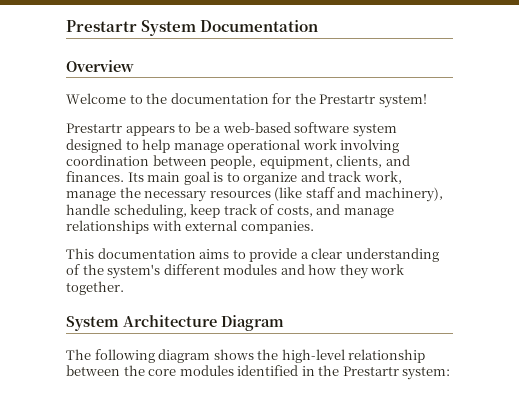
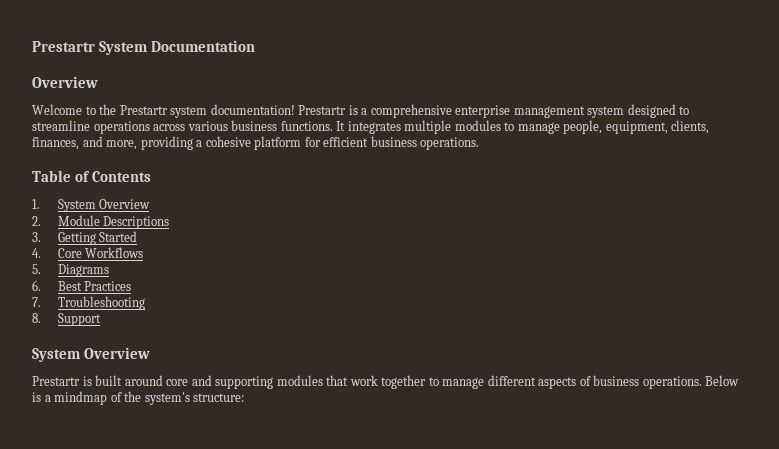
- Welcome to the documentation for the Prestartr system!
- Prestartr appears to be a web-based software system designed to help manage operational work involving coordination between people, equipment, clients, and finances. Its main goal is to organize and track work, manage the necessary resources (like staff and machinery), handle scheduling, keep track of costs, and manage relationships with external companies.
- This documentation aims to provide a clear understanding of the system's different modules and how they work together.
- System Architecture Diagram
- The following diagram shows the high-level relationship between the core modules identified in the Prestartr system:
+ Welcome to the Prestartr system documentation! Prestartr is a comprehensive enterprise management system designed to streamline operations across various business functions. It integrates multiple modules to manage people, equipment, clients, finances, and more, providing a cohesive platform for efficient business operations.
+ Table of Contents
+ 1. System Overview
+ 2. Module Descriptions
+ 3. Getting Started
+ 4. Core Workflows
+ 5. Diagrams
+ 6. Best Practices
+ 7. Troubleshooting
+ 8. Support
+ System Overview
+ Prestartr is built around core and supporting modules that work together to manage different aspects of business operations. Below is a mindmap of the system's structure:

